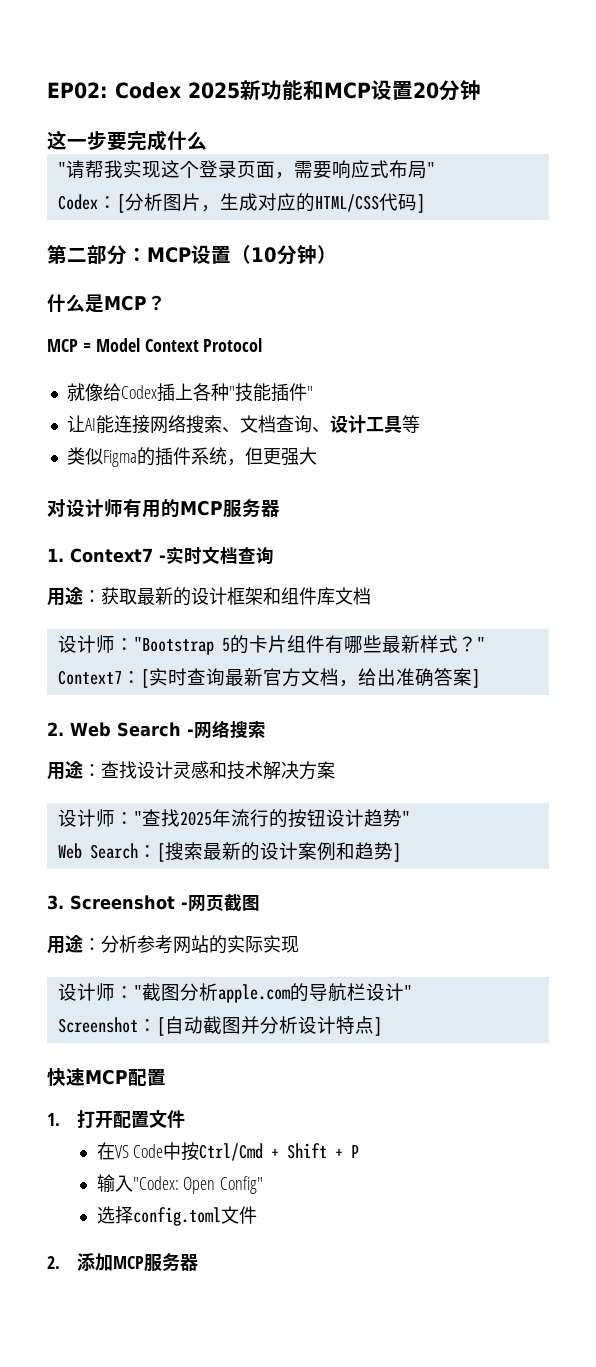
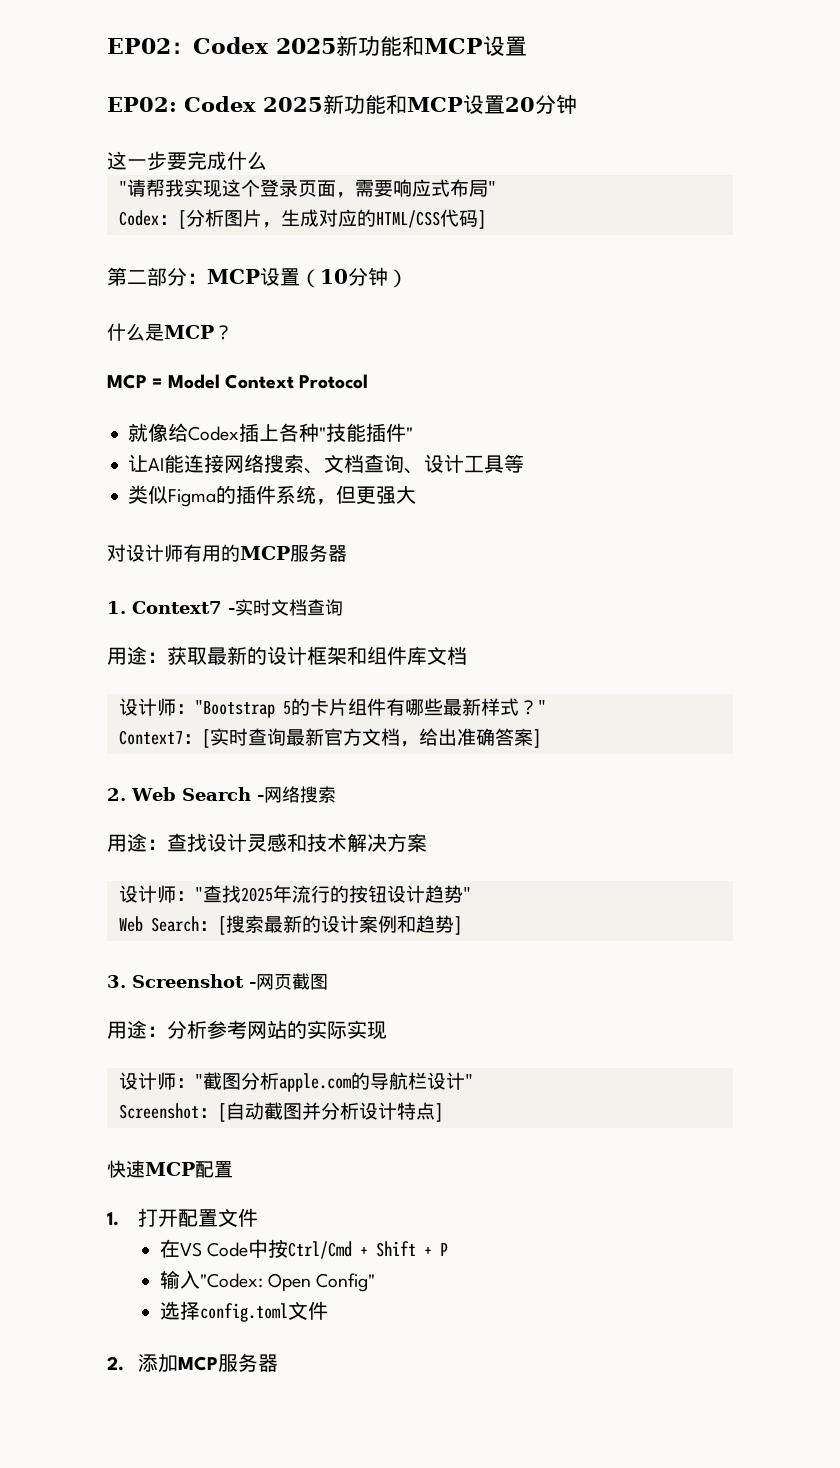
+ EP02：Codex 2025新功能和MCP设置

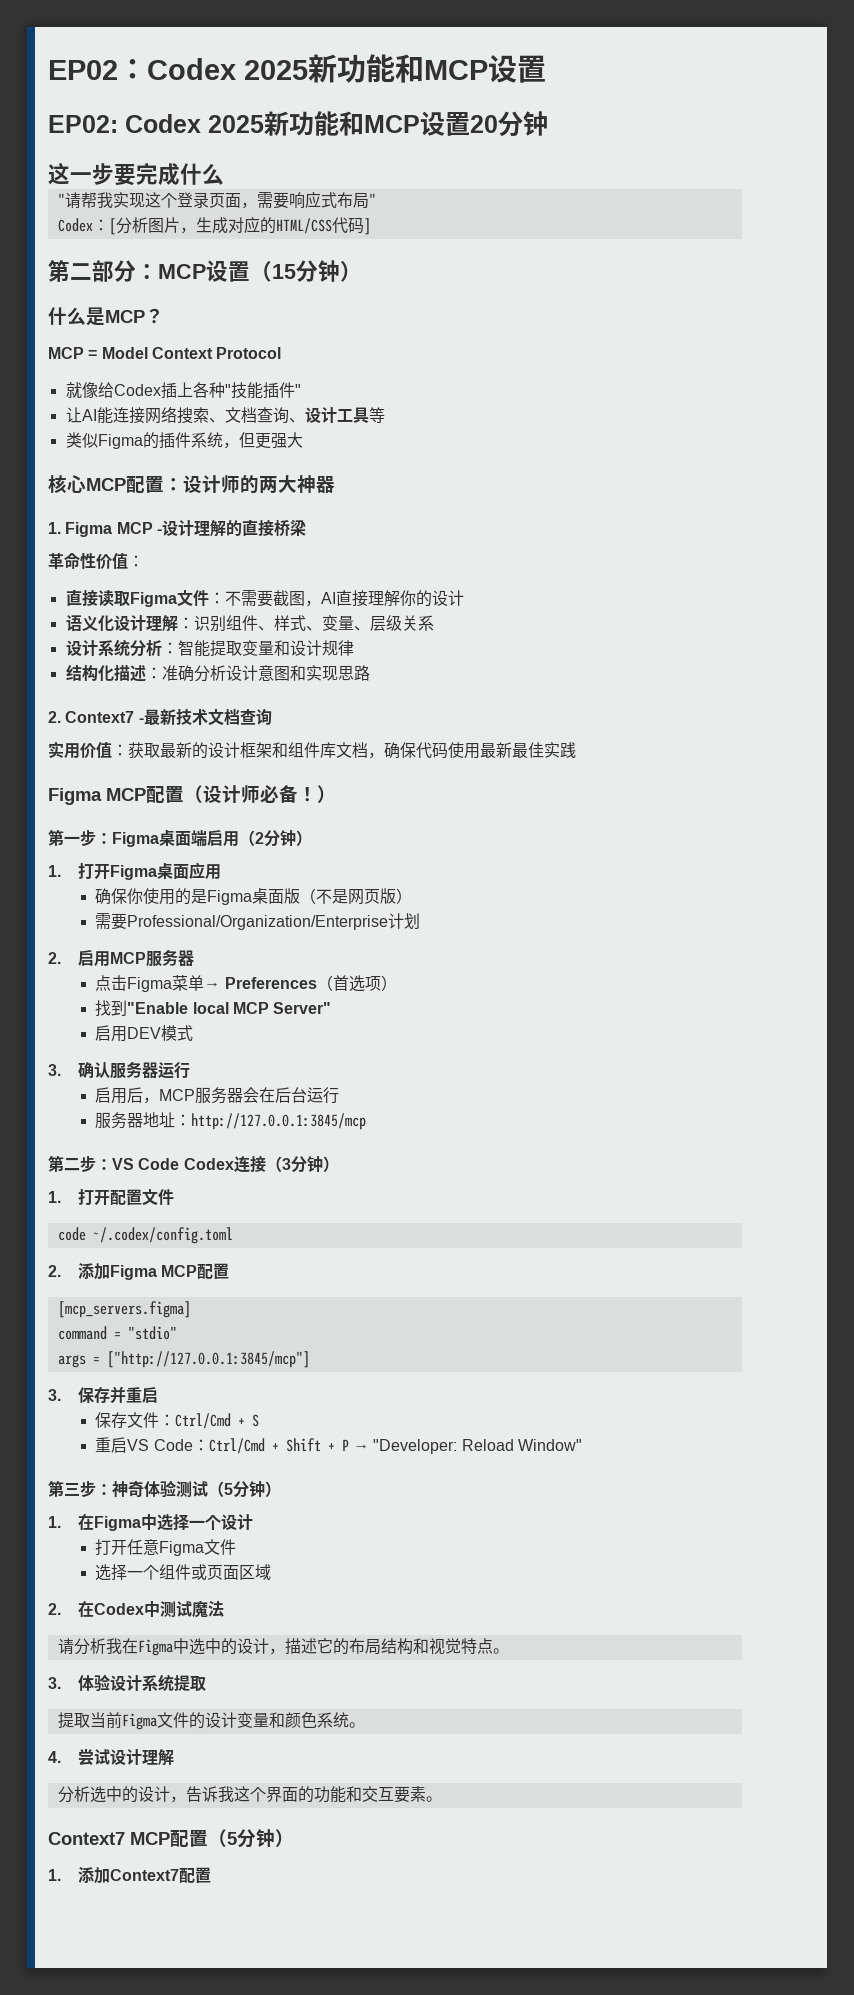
- 第二部分：MCP设置（10分钟）
+ 第二部分：MCP设置（15分钟）
- 对设计师有用的MCP服务器
- 1. Context7 -实时文档查询
+ 核心MCP配置：设计师的两大神器
+ 1. Figma MCP -设计理解的直接桥梁
+ 革命性价值：
+ 直接读取Figma文件：不需要截图，AI直接理解你的设计
+ 语义化设计理解：识别组件、样式、变量、层级关系
+ 设计系统分析：智能提取变量和设计规律
+ 结构化描述：准确分析设计意图和实现思路
+ 2. Context7 -最新技术文档查询
- 用途：获取最新的设计框架和组件库文档
- 设计师："Bootstrap 5的卡片组件有哪些最新样式？"
- Context7：[实时查询最新官方文档，给出准确答案]
- 2. Web Search -网络搜索
- 用途：查找设计灵感和技术解决方案
- 设计师："查找2025年流行的按钮设计趋势"
- Web Search：[搜索最新的设计案例和趋势]
- 3. Screenshot -网页截图
- 用途：分析参考网站的实际实现
- 设计师："截图分析apple.com的导航栏设计"
- Screenshot：[自动截图并分析设计特点]
- 快速MCP配置
+ 实用价值：获取最新的设计框架和组件库文档，确保代码使用最新最佳实践
+ Figma MCP配置（设计师必备！）
+ 第一步：Figma桌面端启用（2分钟）
+ 1.打开Figma桌面应用
+ 确保你使用的是Figma桌面版（不是网页版）
+ 需要Professional/Organization/Enterprise计划
+ 2.启用MCP服务器
+ 点击Figma菜单→ Preferences（首选项）
+ 找到"Enable local MCP Server"
+ 启用DEV模式
+ 3.确认服务器运行
+ 启用后，MCP服务器会在后台运行
+ 服务器地址：http://127.0.0.1:3845/mcp
+ 第二步：VS Code Codex连接（3分钟）
  1.打开配置文件
- 在VS Code中按Ctrl/Cmd + Shift + P
- 输入"Codex: Open Config"
- 选择config.toml文件
- 2.添加MCP服务器
+ code ~/.codex/config.toml
+ 2.添加Figma MCP配置
+ [mcp_servers.figma]
+ command = "stdio"
+ args = ["http://127.0.0.1:3845/mcp"]
+ 3.保存并重启
+ 保存文件：Ctrl/Cmd + S
+ 重启VS Code：Ctrl/Cmd + Shift + P → "Developer: Reload Window"
+ 第三步：神奇体验测试（5分钟）
+ 1.在Figma中选择一个设计
+ 打开任意Figma文件
+ 选择一个组件或页面区域
+ 2.在Codex中测试魔法
+ 请分析我在Figma中选中的设计，描述它的布局结构和视觉特点。
+ 3.体验设计系统提取
+ 提取当前Figma文件的设计变量和颜色系统。
+ 4.尝试设计理解
+ 分析选中的设计，告诉我这个界面的功能和交互要素。
+ Context7 MCP配置（5分钟）
+ 1.添加Context7配置

